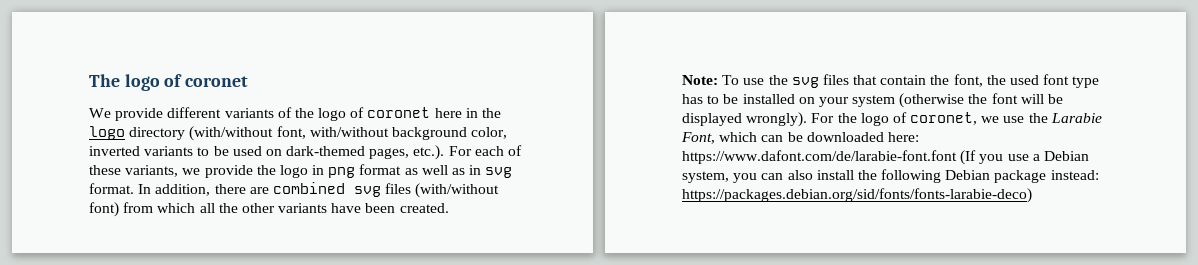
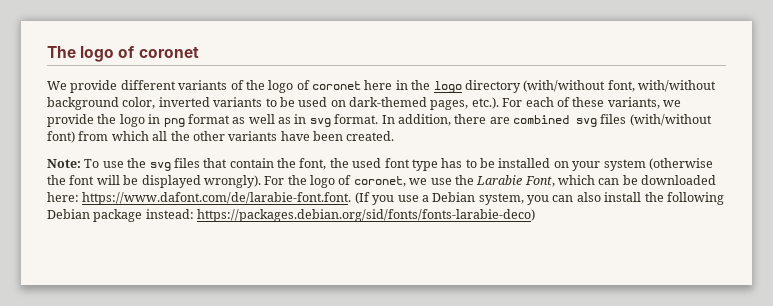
- For the logo of coronet, we use the Larabie Font, which can be downloaded here: https://www.dafont.com/de/larabie-font.font (If you use a Debian system, you can also install the following Debian package instead: https://packages.debian.org/sid/fonts/fonts-larabie-deco)
+ For the logo of coronet, we use the Larabie Font, which can be downloaded here: https://www.dafont.com/de/larabie-font.font. (If you use a Debian system, you can also install the following Debian package instead: https://packages.debian.org/sid/fonts/fonts-larabie-deco)

